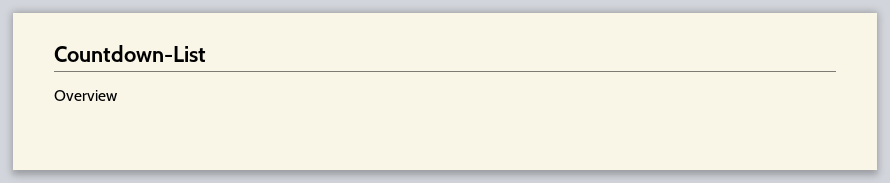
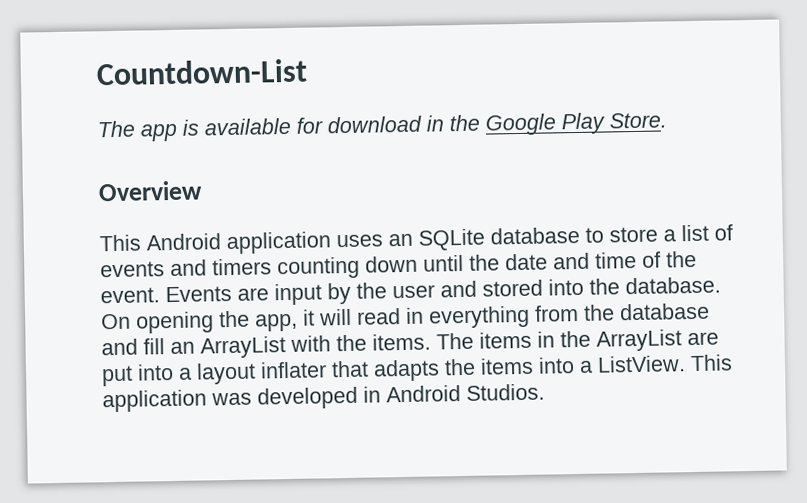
+ The app is available for download in the Google Play Store.
  Overview
+ This Android application uses an SQLite database to store a list of events and timers counting down until the date and time of the event. Events are input by the user and stored into the database. On opening the app, it will read in everything from the database and fill an ArrayList with the items. The items in the ArrayList are put into a layout inflater that adapts the items into a ListView. This application was developed in Android Studios.

